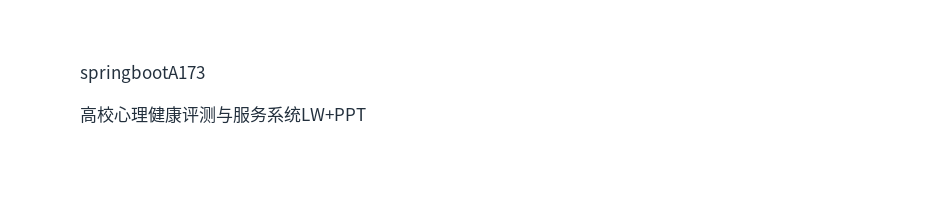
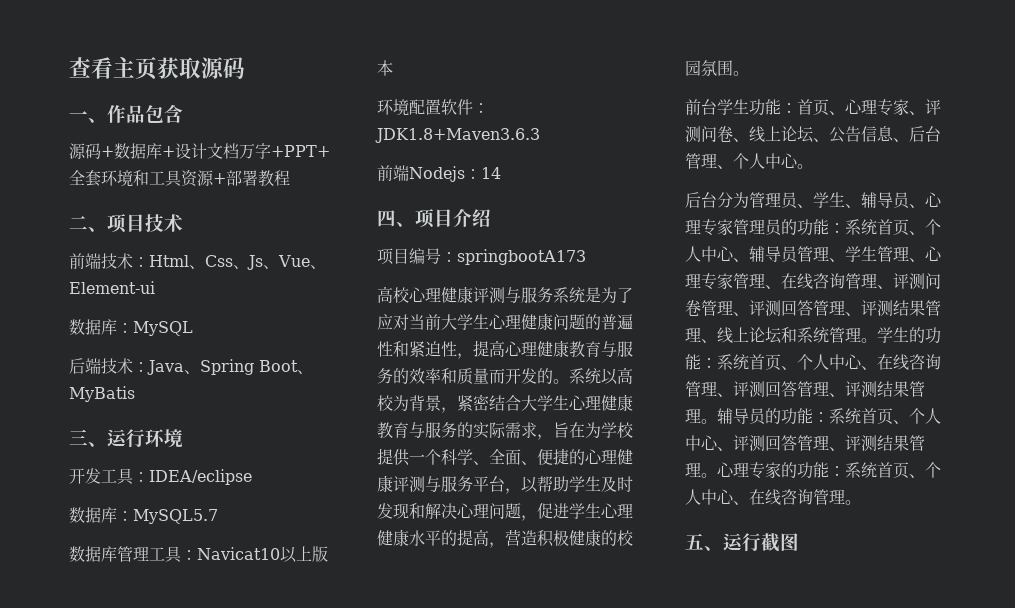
- springbootA173
+ 查看主页获取源码
+ 一、作品包含
+ 源码+数据库+设计文档万字+PPT+全套环境和工具资源+部署教程
+ 二、项目技术
+ 前端技术：Html、Css、Js、Vue、Element-ui
+ 数据库：MySQL
+ 后端技术：Java、Spring Boot、MyBatis
+ 三、运行环境
+ 开发工具：IDEA/eclipse
+ 数据库：MySQL5.7
+ 数据库管理工具：Navicat10以上版本
+ 环境配置软件：JDK1.8+Maven3.6.3
+ 前端Nodejs：14
+ 四、项目介绍
+ 项目编号：springbootA173
- 高校心理健康评测与服务系统LW+PPT
+ 高校心理健康评测与服务系统是为了应对当前大学生心理健康问题的普遍性和紧迫性，提高心理健康教育与服务的效率和质量而开发的。系统以高校为背景，紧密结合大学生心理健康教育与服务的实际需求，旨在为学校提供一个科学、全面、便捷的心理健康评测与服务平台，以帮助学生及时发现和解决心理问题，促进学生心理健康水平的提高，营造积极健康的校园氛围。
+ 前台学生功能：首页、心理专家、评测问卷、线上论坛、公告信息、后台管理、个人中心。
+ 后台分为管理员、学生、辅导员、心理专家管理员的功能：系统首页、个人中心、辅导员管理、学生管理、心理专家管理、在线咨询管理、评测问卷管理、评测回答管理、评测结果管理、线上论坛和系统管理。学生的功能：系统首页、个人中心、在线咨询管理、评测回答管理、评测结果管理。辅导员的功能：系统首页、个人中心、评测回答管理、评测结果管理。心理专家的功能：系统首页、个人中心、在线咨询管理。
+ 五、运行截图

